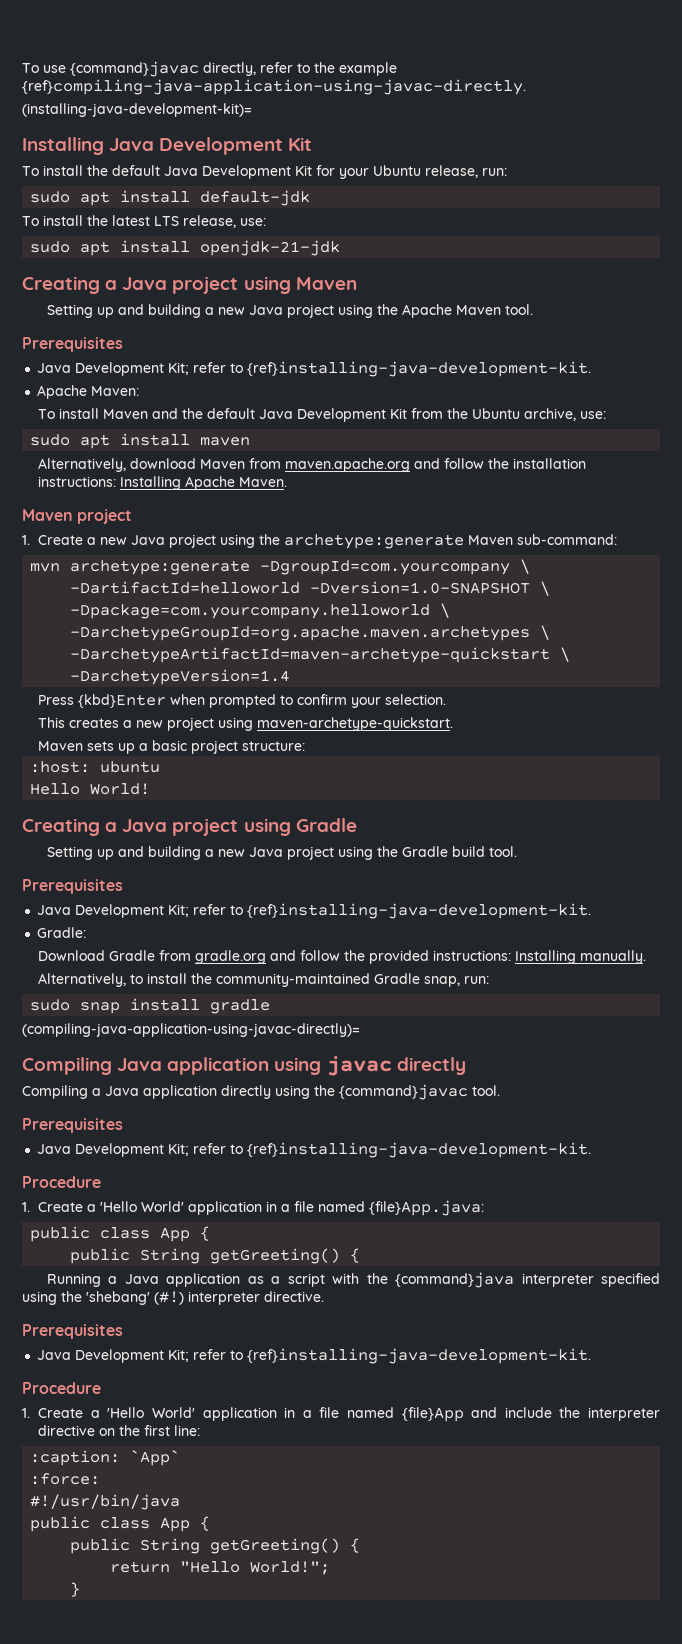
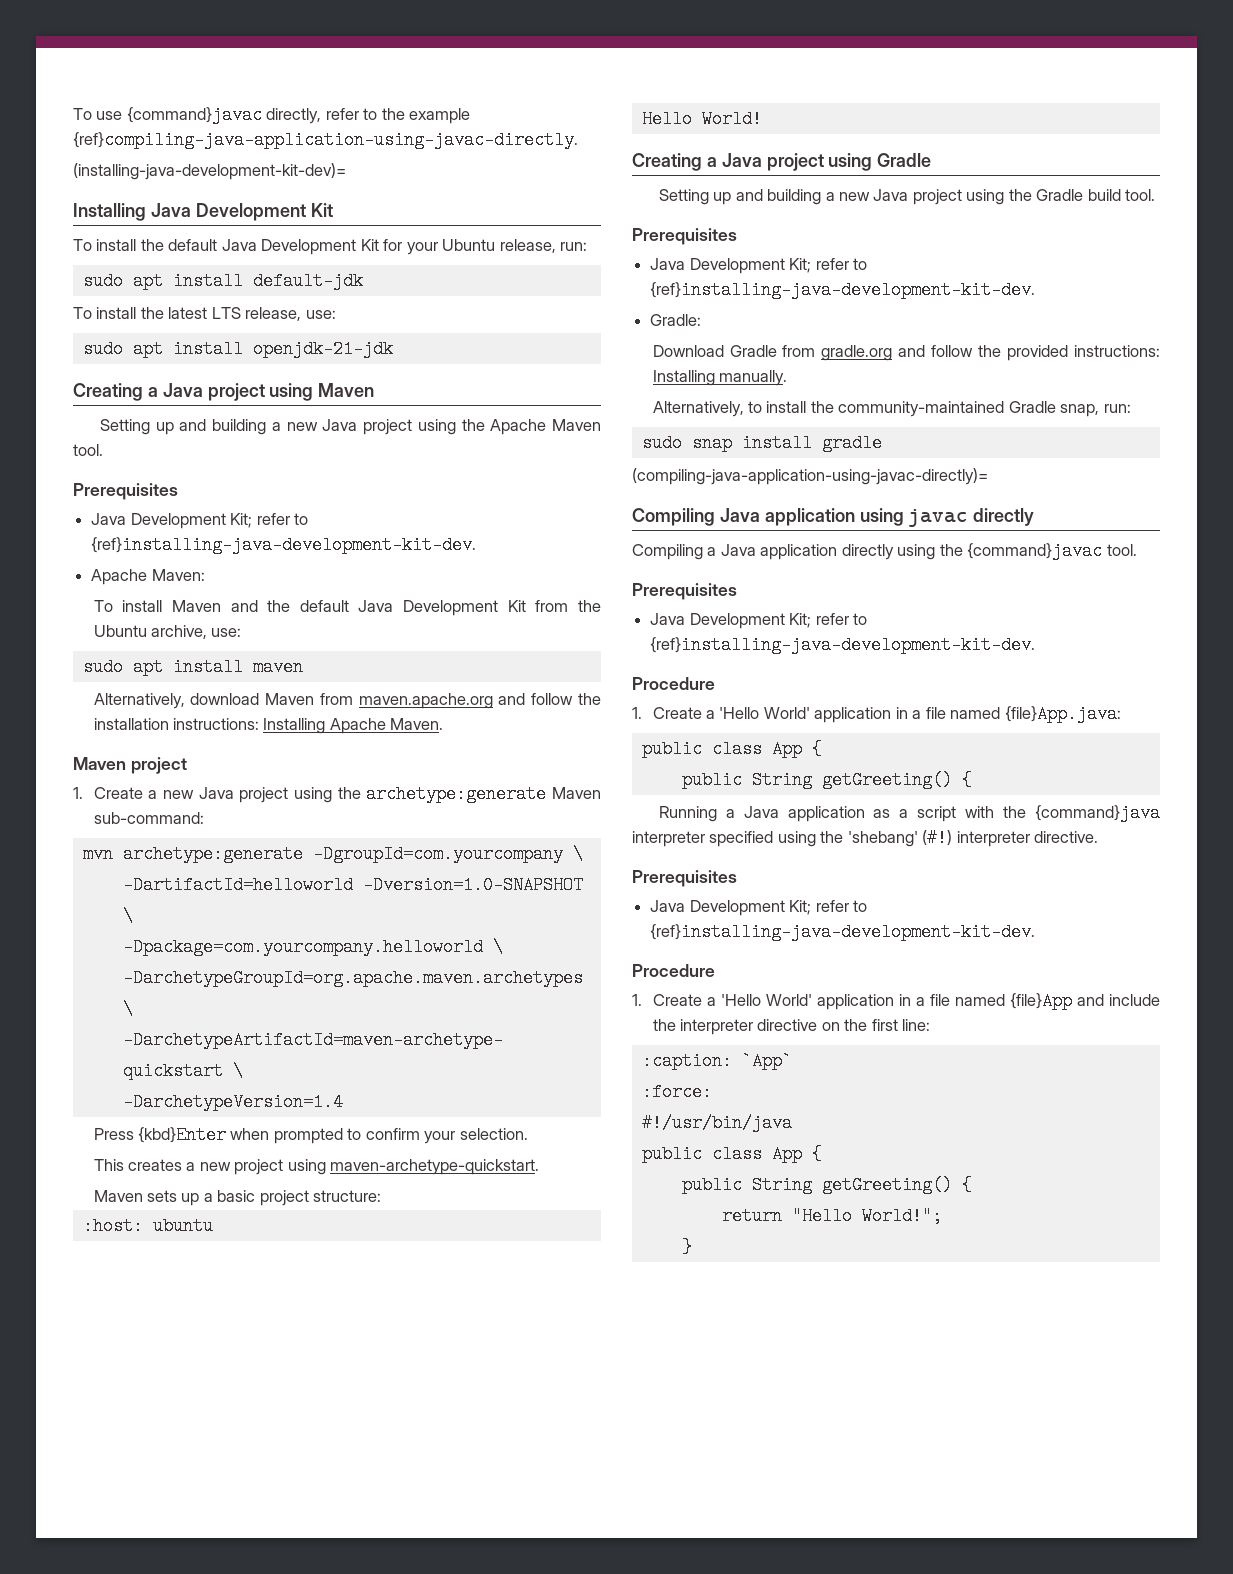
- (installing-java-development-kit)=
+ (installing-java-development-kit-dev)=
  Setting up and building a new Java project using the Apache Maven tool.
  Prerequisites
- Java Development Kit; refer to {ref}installing-java-development-kit.
+ Java Development Kit; refer to {ref}installing-java-development-kit-dev.
  Setting up and building a new Java project using the Gradle build tool.
  Prerequisites
- Java Development Kit; refer to {ref}installing-java-development-kit.
+ Java Development Kit; refer to {ref}installing-java-development-kit-dev.
  Compiling a Java application directly using the {command}javac tool.
  Prerequisites
- Java Development Kit; refer to {ref}installing-java-development-kit.
+ Java Development Kit; refer to {ref}installing-java-development-kit-dev.
  Running a Java application as a script with the {command}java interpreter specified using the 'shebang' (#!) interpreter directive.
  Prerequisites
- Java Development Kit; refer to {ref}installing-java-development-kit.
+ Java Development Kit; refer to {ref}installing-java-development-kit-dev.

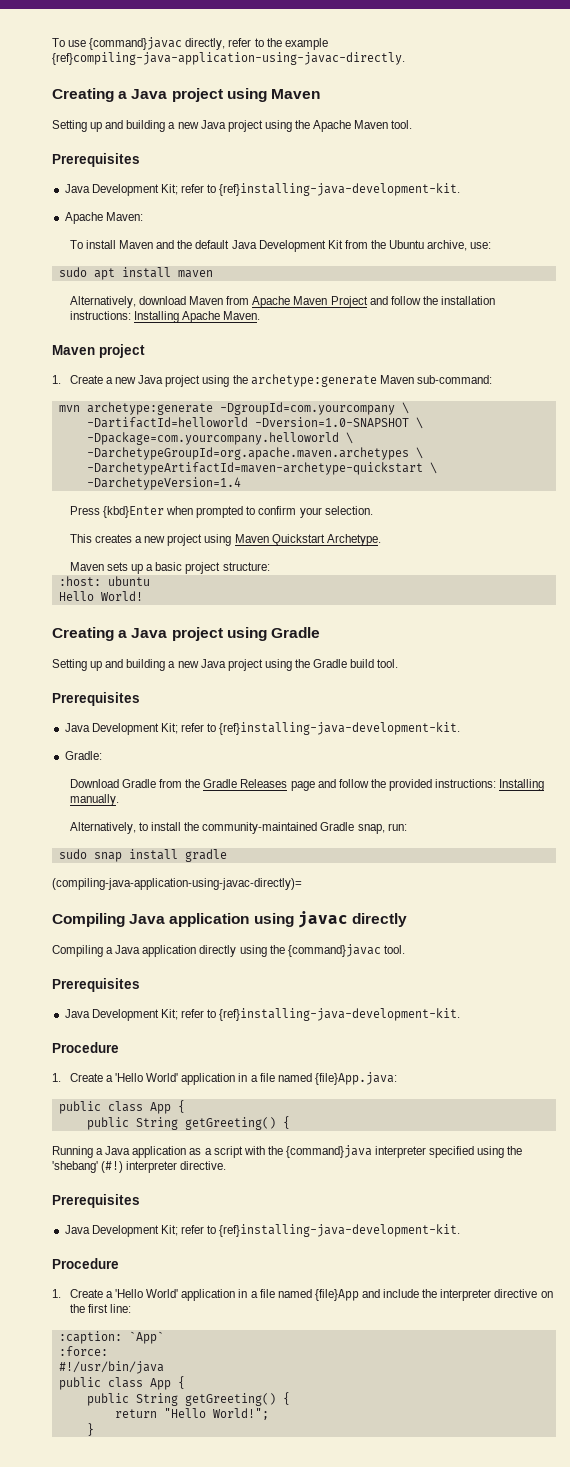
- (installing-java-development-kit-dev)=
- Installing Java Development Kit
- To install the default Java Development Kit for your Ubuntu release, run:
- sudo apt install default-jdk
- To install the latest LTS release, use:
- sudo apt install openjdk-21-jdk
  Setting up and building a new Java project using the Apache Maven tool.
  Prerequisites
- Java Development Kit; refer to {ref}installing-java-development-kit-dev.
+ Java Development Kit; refer to {ref}installing-java-development-kit.
- Alternatively, download Maven from maven.apache.org and follow the installation instructions: Installing Apache Maven.
+ Alternatively, download Maven from Apache Maven Project and follow the installation instructions: Installing Apache Maven.
- This creates a new project using maven-archetype-quickstart.
+ This creates a new project using Maven Quickstart Archetype.
  Setting up and building a new Java project using the Gradle build tool.
  Prerequisites
- Java Development Kit; refer to {ref}installing-java-development-kit-dev.
+ Java Development Kit; refer to {ref}installing-java-development-kit.
- Download Gradle from gradle.org and follow the provided instructions: Installing manually.
+ Download Gradle from the Gradle Releases page and follow the provided instructions: Installing manually.
  Compiling a Java application directly using the {command}javac tool.
  Prerequisites
- Java Development Kit; refer to {ref}installing-java-development-kit-dev.
+ Java Development Kit; refer to {ref}installing-java-development-kit.
  Running a Java application as a script with the {command}java interpreter specified using the 'shebang' (#!) interpreter directive.
  Prerequisites
- Java Development Kit; refer to {ref}installing-java-development-kit-dev.
+ Java Development Kit; refer to {ref}installing-java-development-kit.

